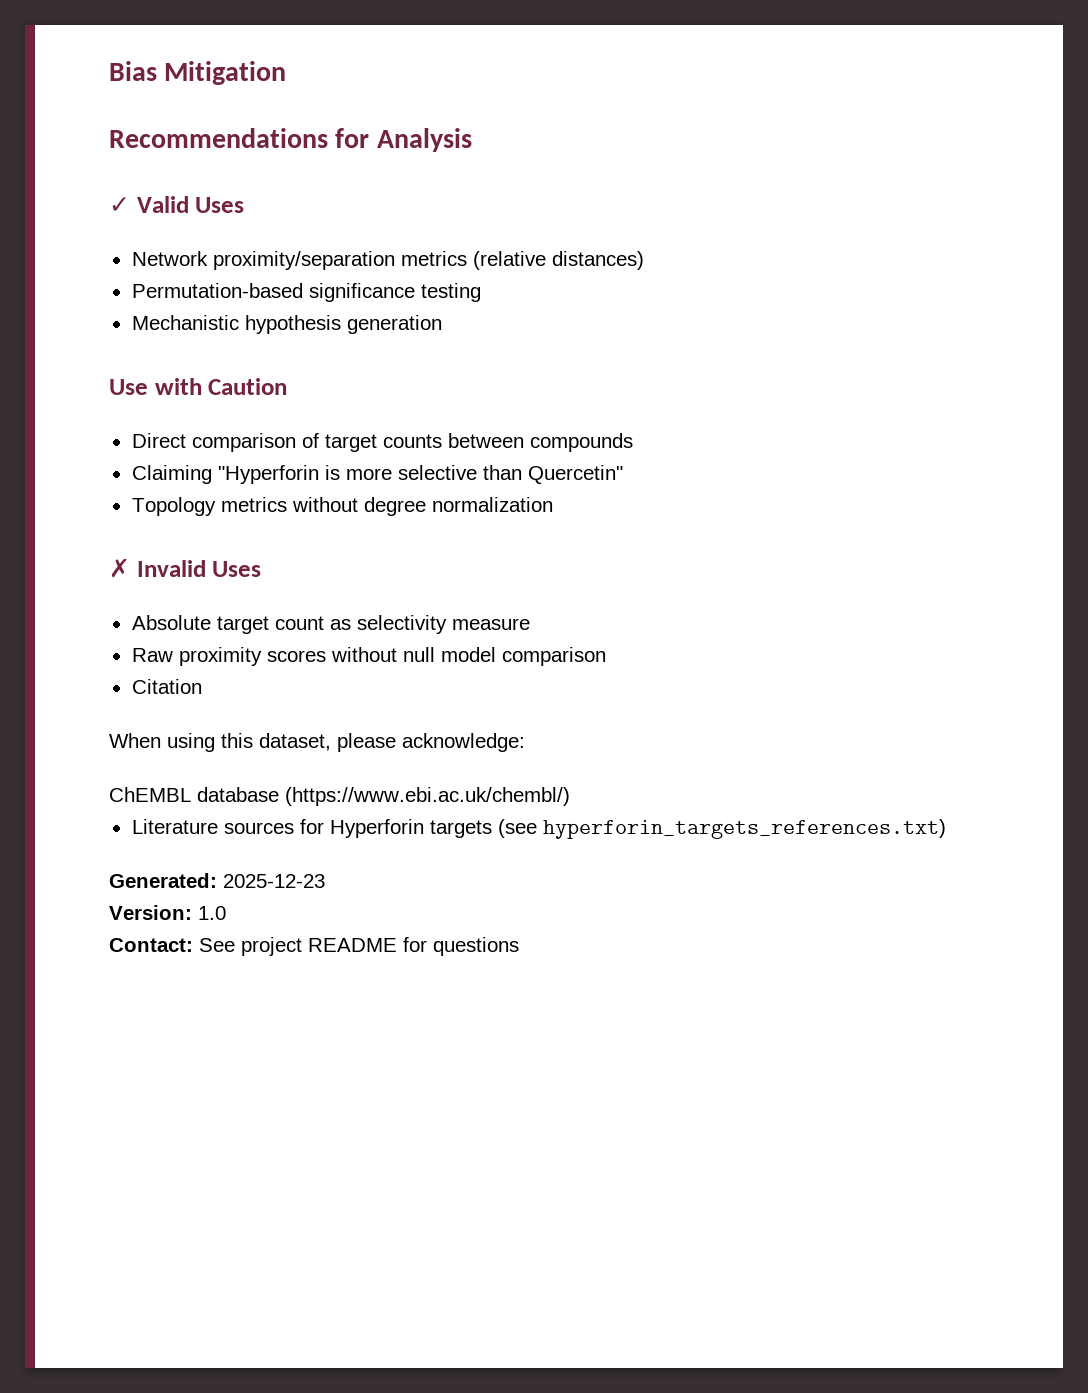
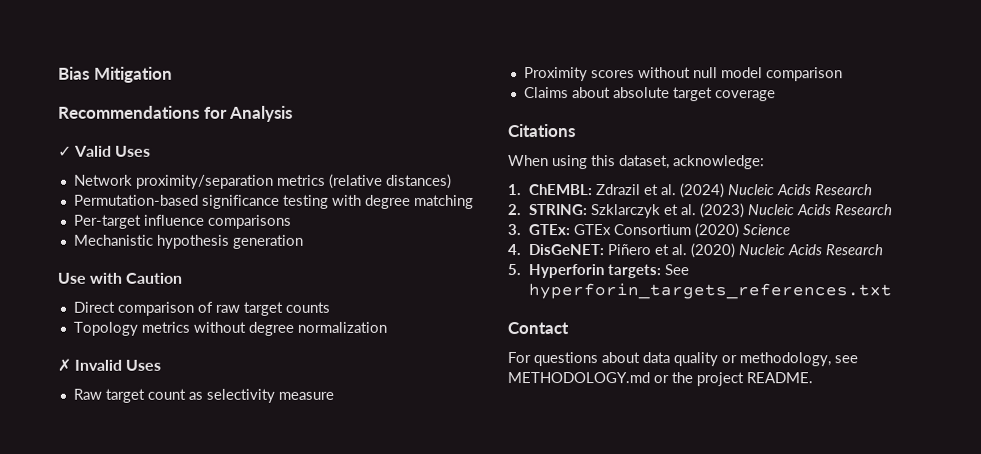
- Permutation-based significance testing
+ Permutation-based significance testing with degree matching
+ Per-target influence comparisons
- Direct comparison of target counts between compounds
- Claiming "Hyperforin is more selective than Quercetin"
+ Direct comparison of raw target counts
- Absolute target count as selectivity measure
+ Raw target count as selectivity measure
- Raw proximity scores without null model comparison
+ Proximity scores without null model comparison
- Citation
+ Claims about absolute target coverage
+ Citations
- When using this dataset, please acknowledge:
+ When using this dataset, acknowledge:
- ChEMBL database (https://www.ebi.ac.uk/chembl/)
- Literature sources for Hyperforin targets (see hyperforin_targets_references.txt)
- Generated: 2025-12-23
- Version: 1.0
- Contact: See project README for questions
+ 1. ChEMBL: Zdrazil et al. (2024) Nucleic Acids Research
+ 2. STRING: Szklarczyk et al. (2023) Nucleic Acids Research
+ 3. GTEx: GTEx Consortium (2020) Science
+ 4. DisGeNET: Piñero et al. (2020) Nucleic Acids Research
+ 5. Hyperforin targets: See hyperforin_targets_references.txt
+ Contact
+ For questions about data quality or methodology, see METHODOLOGY.md or the project README.

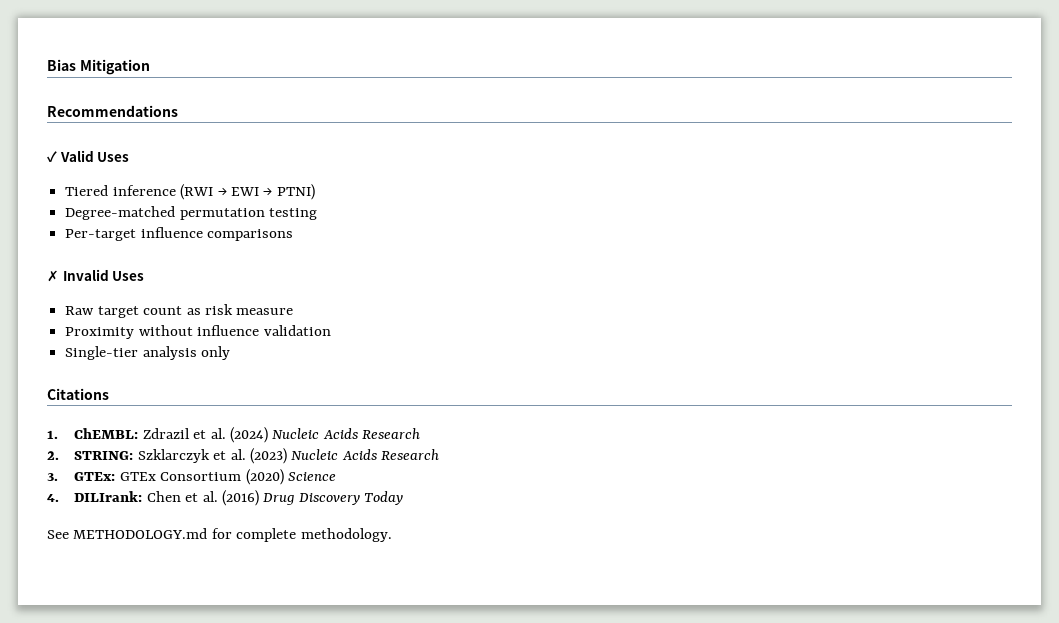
- Recommendations for Analysis
+ Recommendations
- Network proximity/separation metrics (relative distances)
- Permutation-based significance testing with degree matching
+ Tiered inference (RWI → EWI → PTNI)
+ Degree-matched permutation testing
  Per-target influence comparisons
- Mechanistic hypothesis generation
- Use with Caution
- Direct comparison of raw target counts
- Topology metrics without degree normalization
- Raw target count as selectivity measure
+ Raw target count as risk measure
- Proximity scores without null model comparison
- Claims about absolute target coverage
+ Proximity without influence validation
+ Single-tier analysis only
  Citations
- When using this dataset, acknowledge:
- 4. DisGeNET: Piñero et al. (2020) Nucleic Acids Research
- 5. Hyperforin targets: See hyperforin_targets_references.txt
- Contact
- For questions about data quality or methodology, see METHODOLOGY.md or the project README.
+ 4. DILIrank: Chen et al. (2016) Drug Discovery Today
+ See METHODOLOGY.md for complete methodology.

